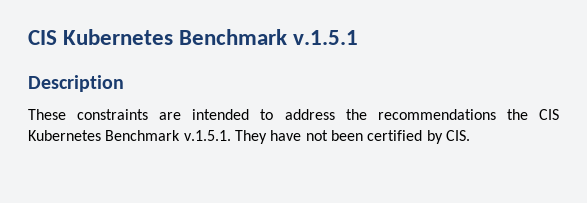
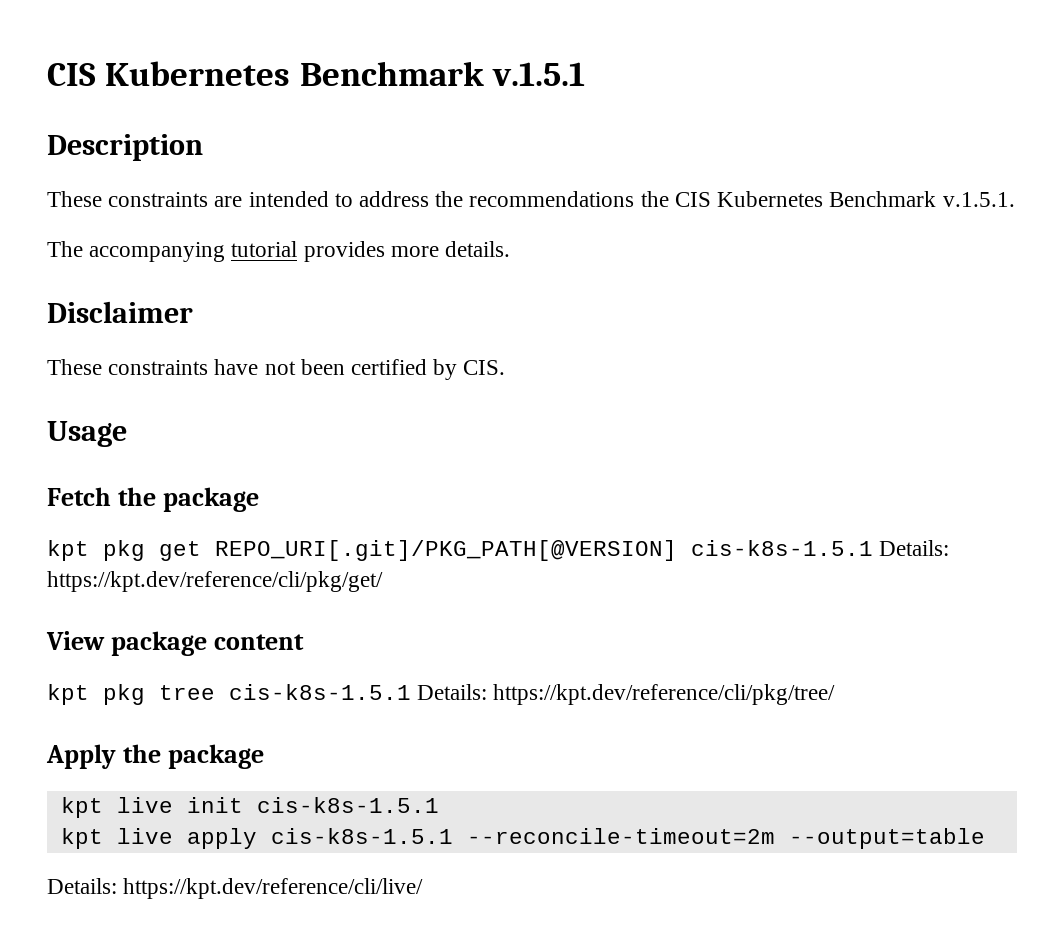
- These constraints are intended to address the recommendations the CIS Kubernetes Benchmark v.1.5.1. They have not been certified by CIS.
+ These constraints are intended to address the recommendations the CIS Kubernetes Benchmark v.1.5.1.
+ The accompanying tutorial provides more details.
+ Disclaimer
+ These constraints have not been certified by CIS.
+ Usage
+ Fetch the package
+ kpt pkg get REPO_URI[.git]/PKG_PATH[@VERSION] cis-k8s-1.5.1 Details: https://kpt.dev/reference/cli/pkg/get/
+ View package content
+ kpt pkg tree cis-k8s-1.5.1 Details: https://kpt.dev/reference/cli/pkg/tree/
+ Apply the package
+ kpt live init cis-k8s-1.5.1
+ kpt live apply cis-k8s-1.5.1 --reconcile-timeout=2m --output=table
+ Details: https://kpt.dev/reference/cli/live/

